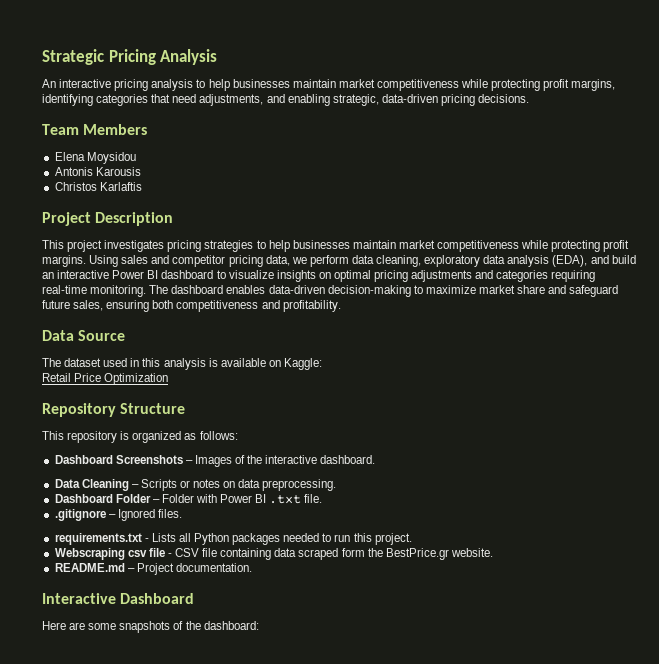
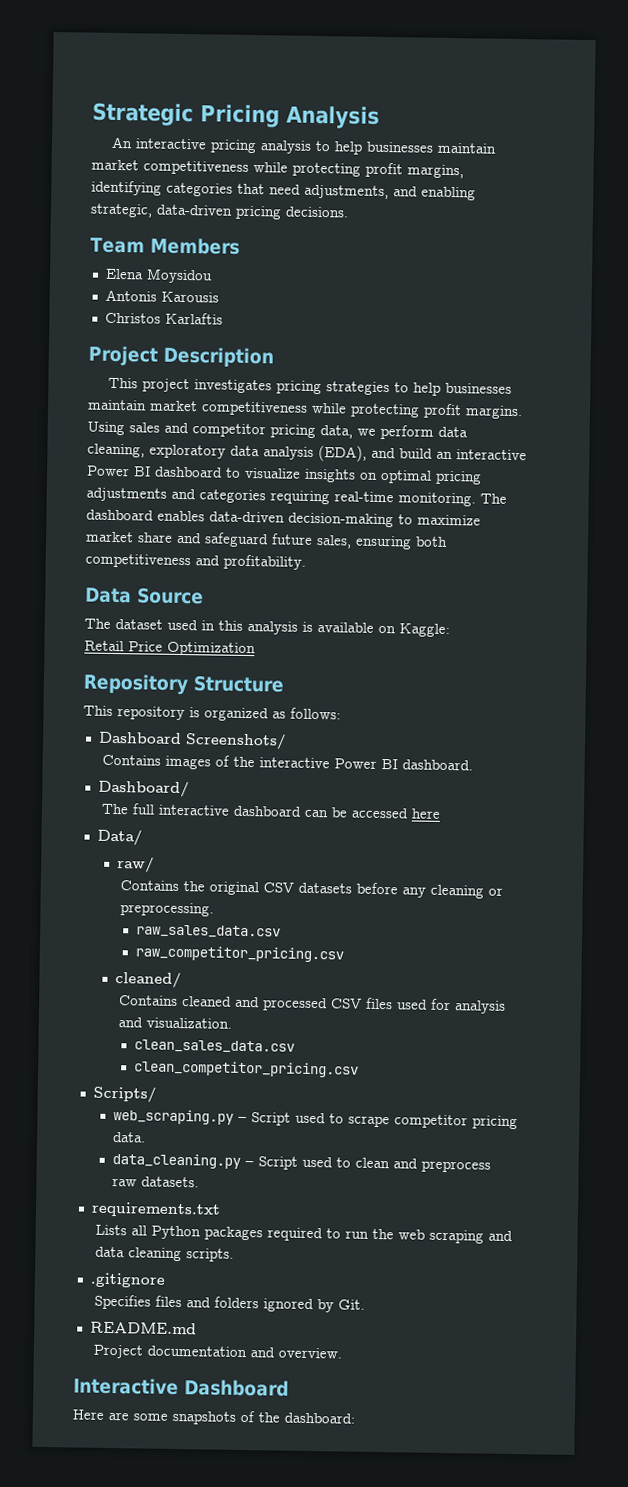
- Dashboard Screenshots – Images of the interactive dashboard.
+ Dashboard Screenshots/
+ Contains images of the interactive Power BI dashboard.
- Data Cleaning – Scripts or notes on data preprocessing.
- Dashboard Folder – Folder with Power BI .txt file.
- .gitignore – Ignored files.
+ Dashboard/
+ The full interactive dashboard can be accessed here
+ Data/
+ raw/
+ Contains the original CSV datasets before any cleaning or preprocessing.
+ raw_sales_data.csv
+ raw_competitor_pricing.csv
+ cleaned/
+ Contains cleaned and processed CSV files used for analysis and visualization.
+ clean_sales_data.csv
+ clean_competitor_pricing.csv
+ Scripts/
+ web_scraping.py – Script used to scrape competitor pricing data.
+ data_cleaning.py – Script used to clean and preprocess raw datasets.
- requirements.txt - Lists all Python packages needed to run this project.
- Webscraping csv file - CSV file containing data scraped form the BestPrice.gr website.
- README.md – Project documentation.
+ requirements.txt
+ Lists all Python packages required to run the web scraping and data cleaning scripts.
+ .gitignore
+ Specifies files and folders ignored by Git.
+ README.md
+ Project documentation and overview.

